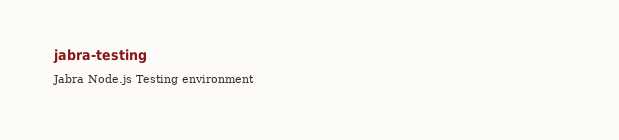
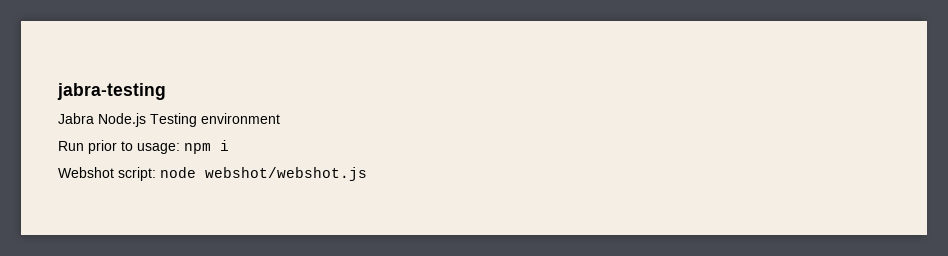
+ Run prior to usage: npm i
+ Webshot script: node webshot/webshot.js

